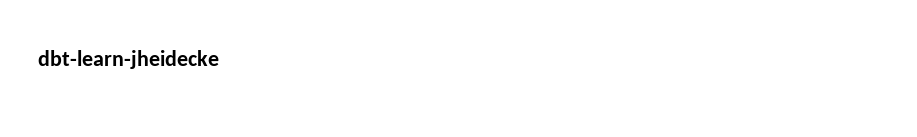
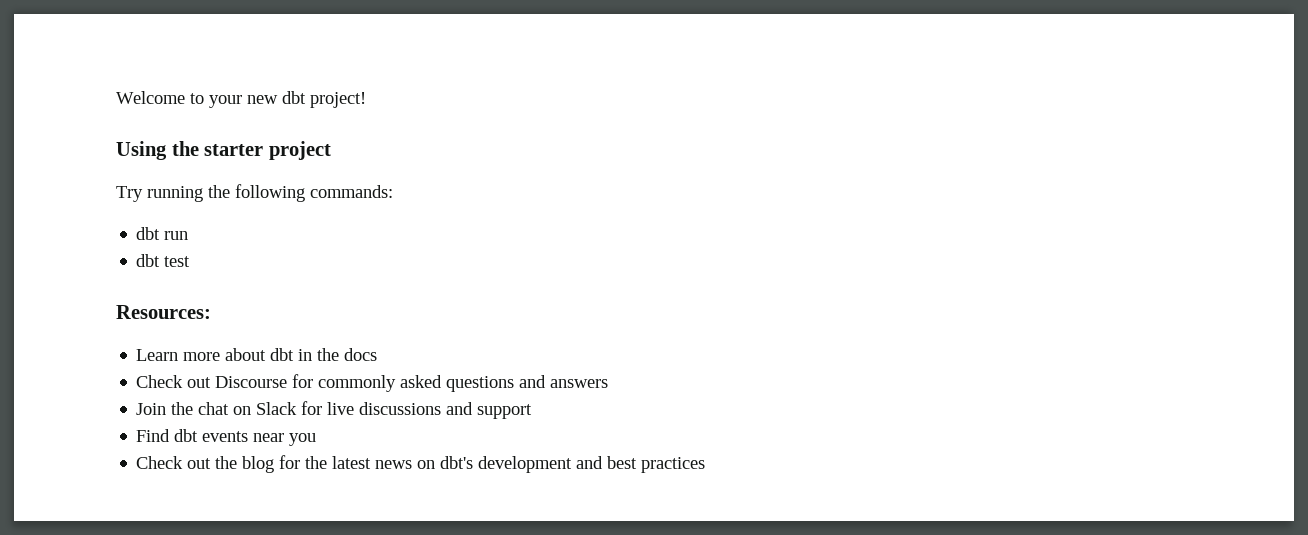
- dbt-learn-jheidecke
+ Welcome to your new dbt project!
+ Using the starter project
+ Try running the following commands:
+ dbt run
+ dbt test
+ Resources:
+ Learn more about dbt in the docs
+ Check out Discourse for commonly asked questions and answers
+ Join the chat on Slack for live discussions and support
+ Find dbt events near you
+ Check out the blog for the latest news on dbt's development and best practices

